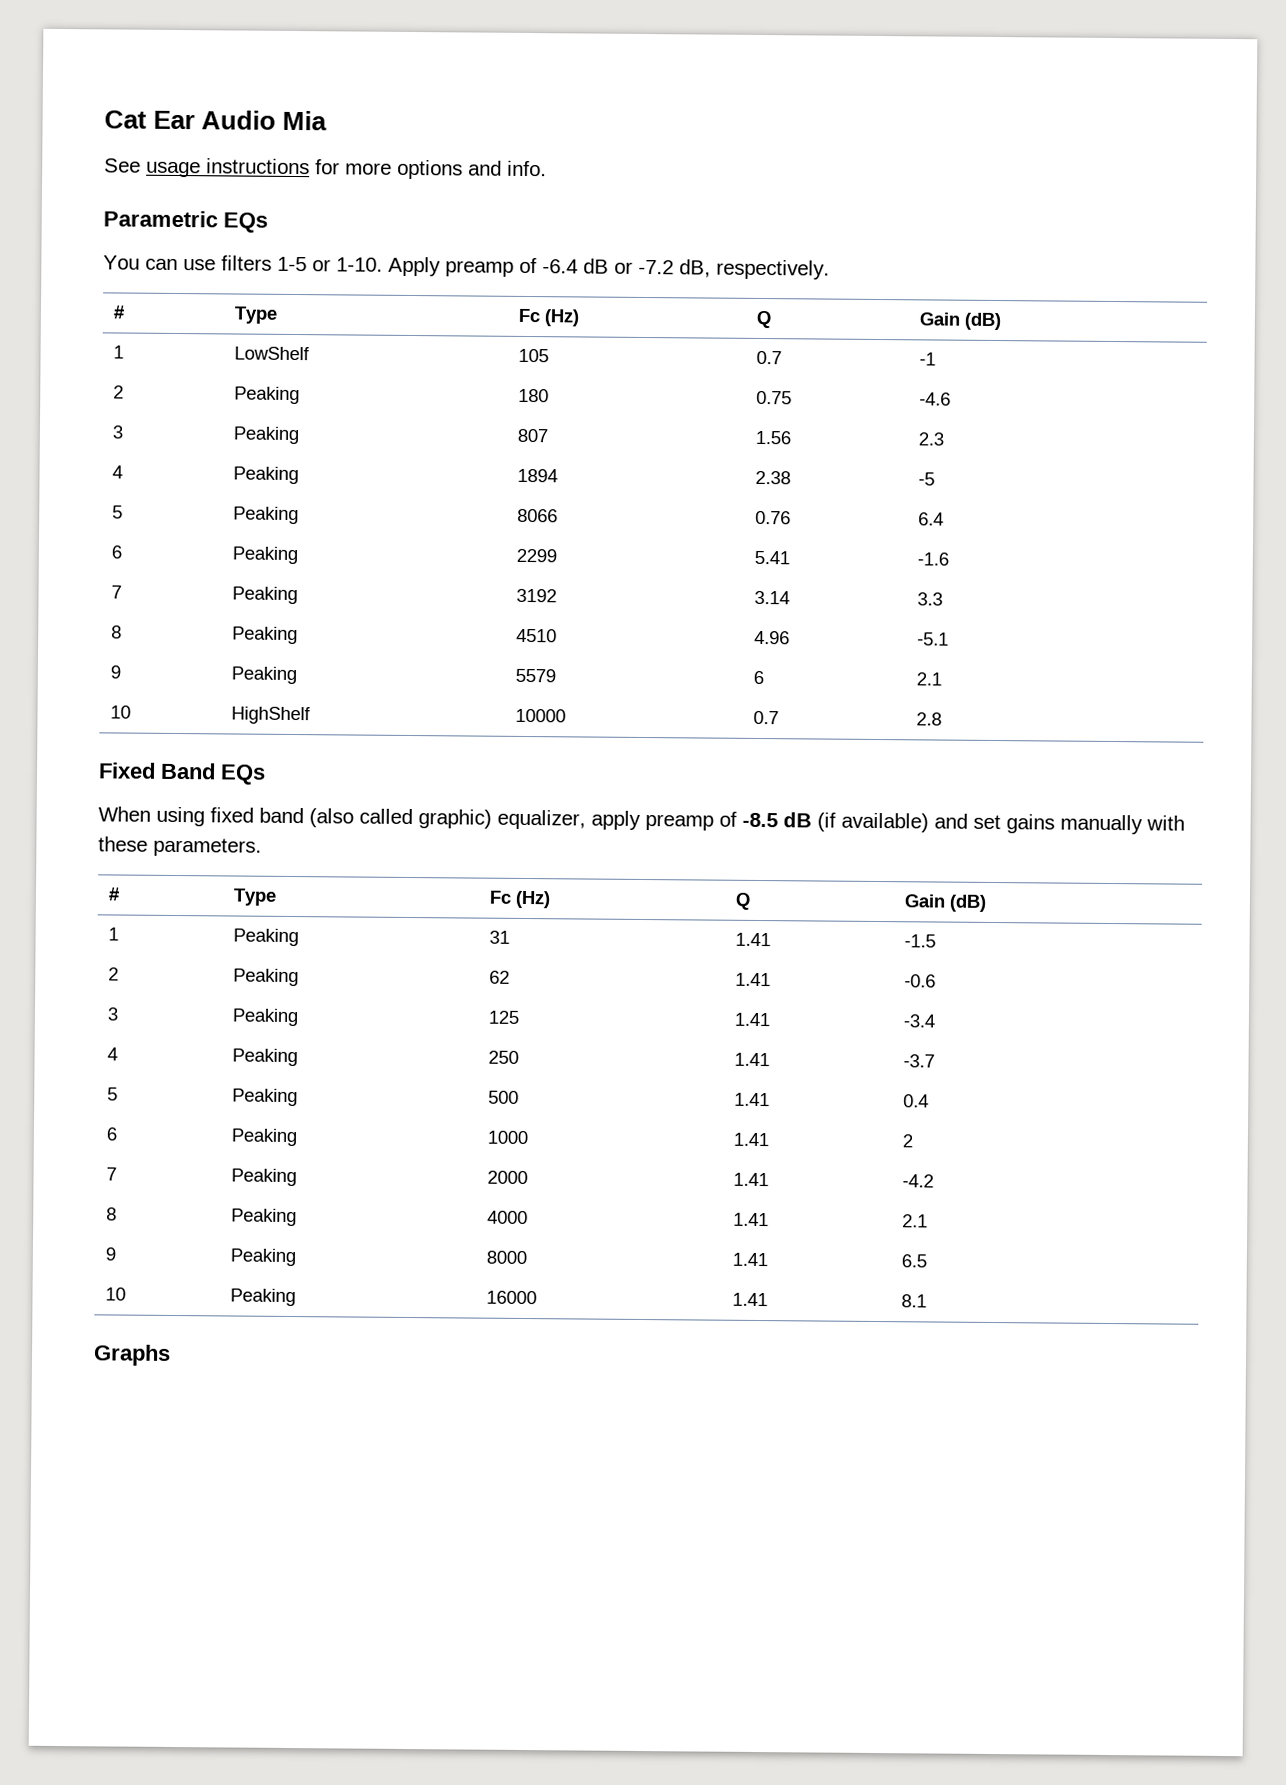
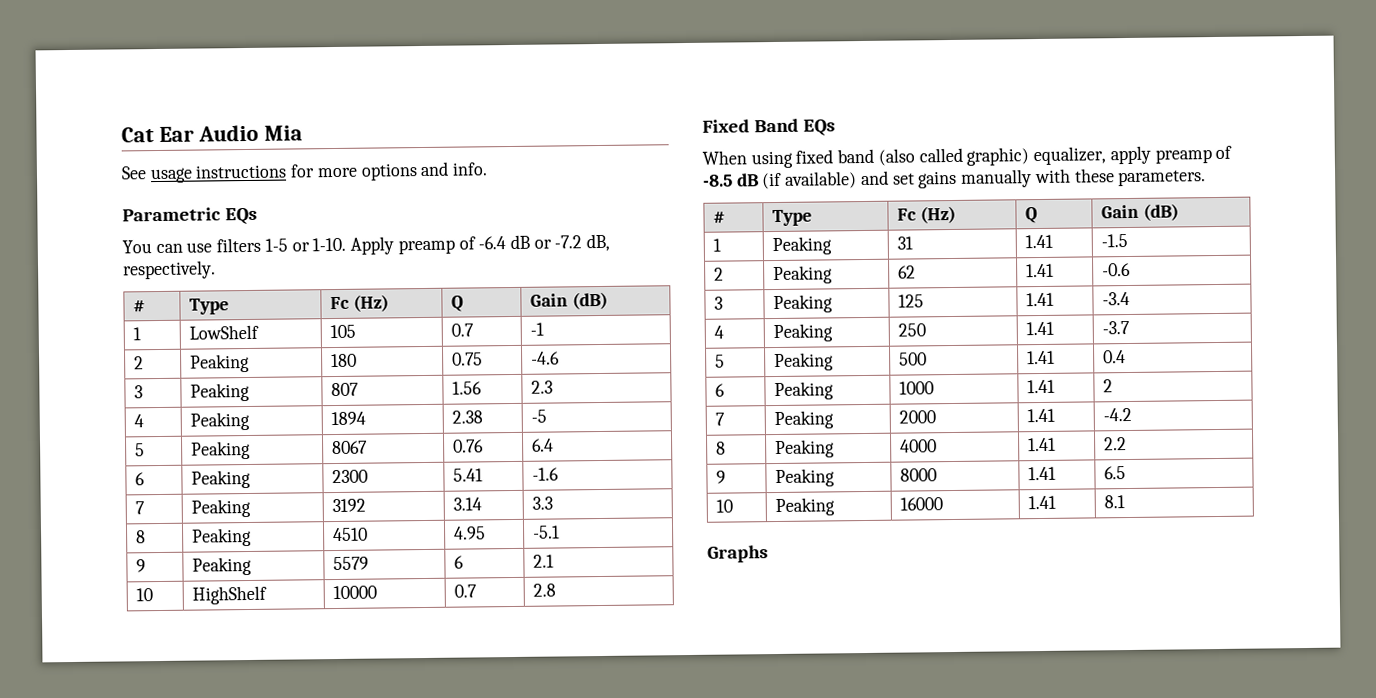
- 5 | Peaking | 8066 | 0.76 | 6.4
+ 5 | Peaking | 8067 | 0.76 | 6.4
- 6 | Peaking | 2299 | 5.41 | -1.6
+ 6 | Peaking | 2300 | 5.41 | -1.6
- 8 | Peaking | 4510 | 4.96 | -5.1
+ 8 | Peaking | 4510 | 4.95 | -5.1
- 8 | Peaking | 4000 | 1.41 | 2.1
+ 8 | Peaking | 4000 | 1.41 | 2.2

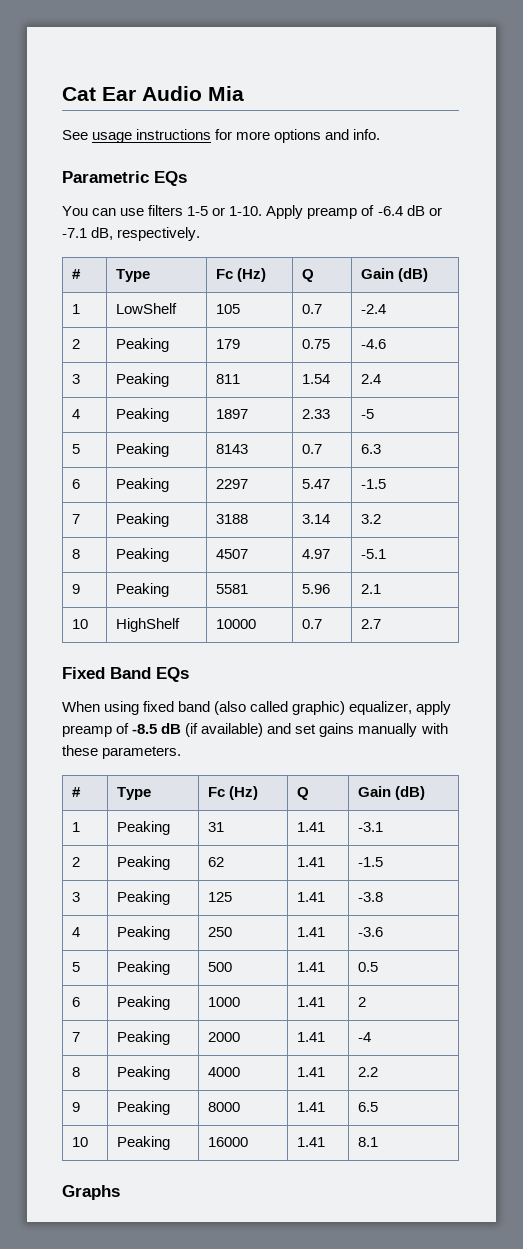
- Apply preamp of -6.4 dB or -7.2 dB, respectively.
+ Apply preamp of -6.4 dB or -7.1 dB, respectively.
- 1 | LowShelf | 105 | 0.7 | -1
- 2 | Peaking | 180 | 0.75 | -4.6
+ 1 | LowShelf | 105 | 0.7 | -2.4
+ 2 | Peaking | 179 | 0.75 | -4.6
- 3 | Peaking | 807 | 1.56 | 2.3
- 4 | Peaking | 1894 | 2.38 | -5
+ 3 | Peaking | 811 | 1.54 | 2.4
+ 4 | Peaking | 1897 | 2.33 | -5
- 5 | Peaking | 8067 | 0.76 | 6.4
- 6 | Peaking | 2300 | 5.41 | -1.6
- 7 | Peaking | 3192 | 3.14 | 3.3
- 8 | Peaking | 4510 | 4.95 | -5.1
+ 5 | Peaking | 8143 | 0.7 | 6.3
+ 6 | Peaking | 2297 | 5.47 | -1.5
+ 7 | Peaking | 3188 | 3.14 | 3.2
+ 8 | Peaking | 4507 | 4.97 | -5.1
- 9 | Peaking | 5579 | 6 | 2.1
+ 9 | Peaking | 5581 | 5.96 | 2.1
- 10 | HighShelf | 10000 | 0.7 | 2.8
+ 10 | HighShelf | 10000 | 0.7 | 2.7
- 1 | Peaking | 31 | 1.41 | -1.5
+ 1 | Peaking | 31 | 1.41 | -3.1
- 2 | Peaking | 62 | 1.41 | -0.6
+ 2 | Peaking | 62 | 1.41 | -1.5
- 3 | Peaking | 125 | 1.41 | -3.4
+ 3 | Peaking | 125 | 1.41 | -3.8
- 4 | Peaking | 250 | 1.41 | -3.7
+ 4 | Peaking | 250 | 1.41 | -3.6
- 5 | Peaking | 500 | 1.41 | 0.4
+ 5 | Peaking | 500 | 1.41 | 0.5
- 7 | Peaking | 2000 | 1.41 | -4.2
+ 7 | Peaking | 2000 | 1.41 | -4

